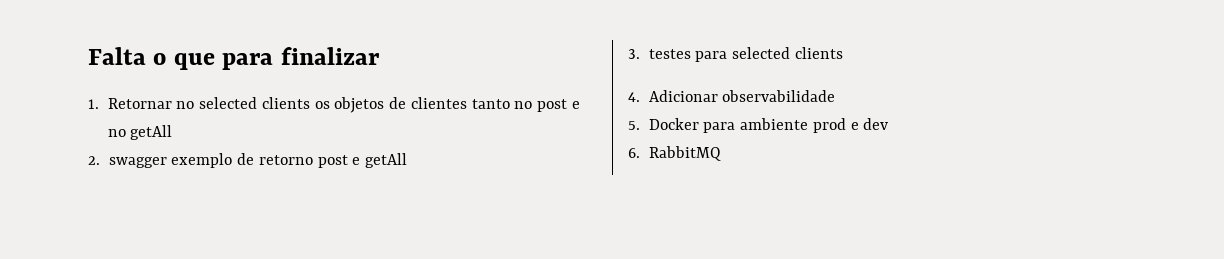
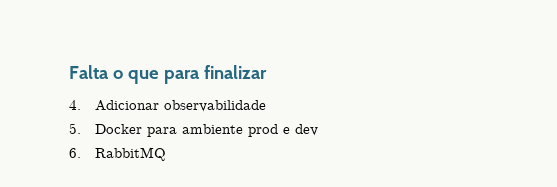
- 1. Retornar no selected clients os objetos de clientes tanto no post e no getAll
- 2. swagger exemplo de retorno post e getAll
- 3. testes para selected clients

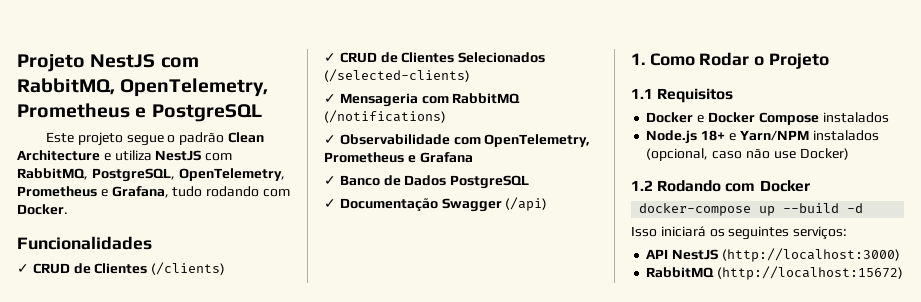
- Falta o que para finalizar
- 4. Adicionar observabilidade
- 5. Docker para ambiente prod e dev
- 6. RabbitMQ
+ Projeto NestJS com RabbitMQ, OpenTelemetry, Prometheus e PostgreSQL
+ Este projeto segue o padrão Clean Architecture e utiliza NestJS com RabbitMQ, PostgreSQL, OpenTelemetry, Prometheus e Grafana, tudo rodando com Docker.
+ Funcionalidades
+ ✓ CRUD de Clientes (/clients)
+ ✓ CRUD de Clientes Selecionados (/selected-clients)
+ ✓ Mensageria com RabbitMQ (/notifications)
+ ✓ Observabilidade com OpenTelemetry, Prometheus e Grafana
+ ✓ Banco de Dados PostgreSQL
+ ✓ Documentação Swagger (/api)
+ 1. Como Rodar o Projeto
+ 1.1 Requisitos
+ Docker e Docker Compose instalados
+ Node.js 18+ e Yarn/NPM instalados (opcional, caso não use Docker)
+ 1.2 Rodando com Docker
+ docker-compose up --build -d
+ Isso iniciará os seguintes serviços:
+ API NestJS (http://localhost:3000)
+ RabbitMQ (http://localhost:15672)

